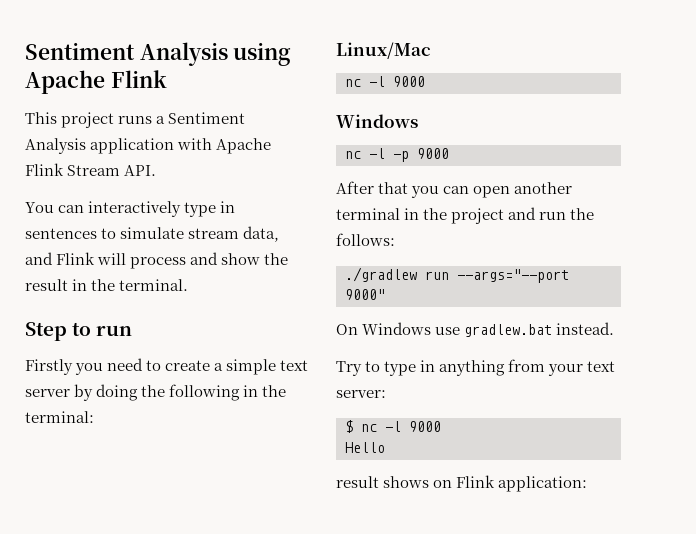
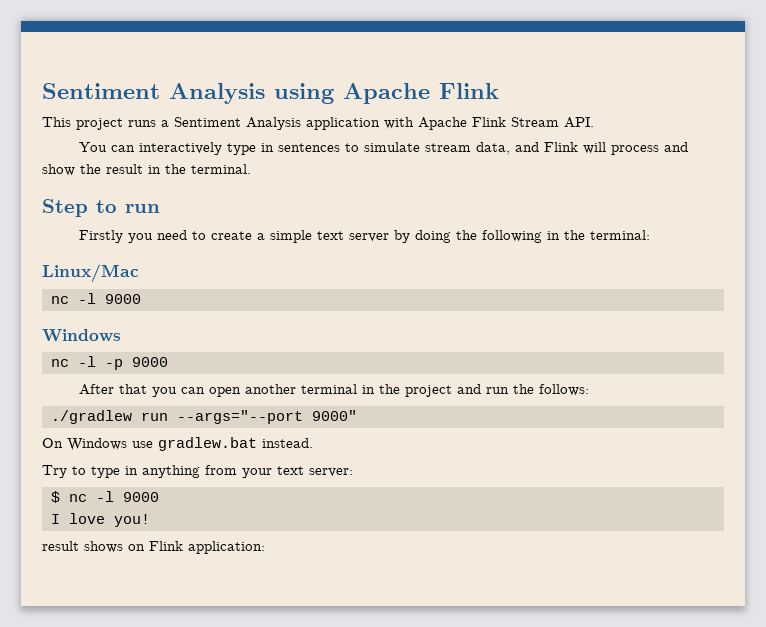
- Hello
+ I love you!

